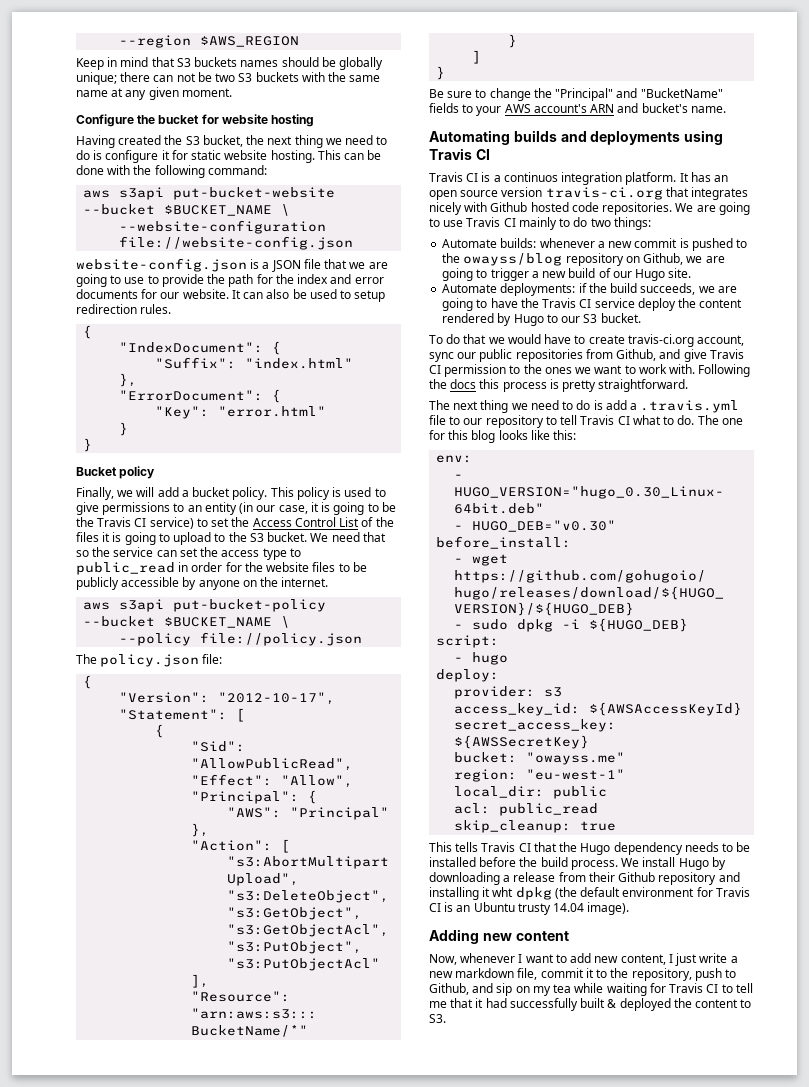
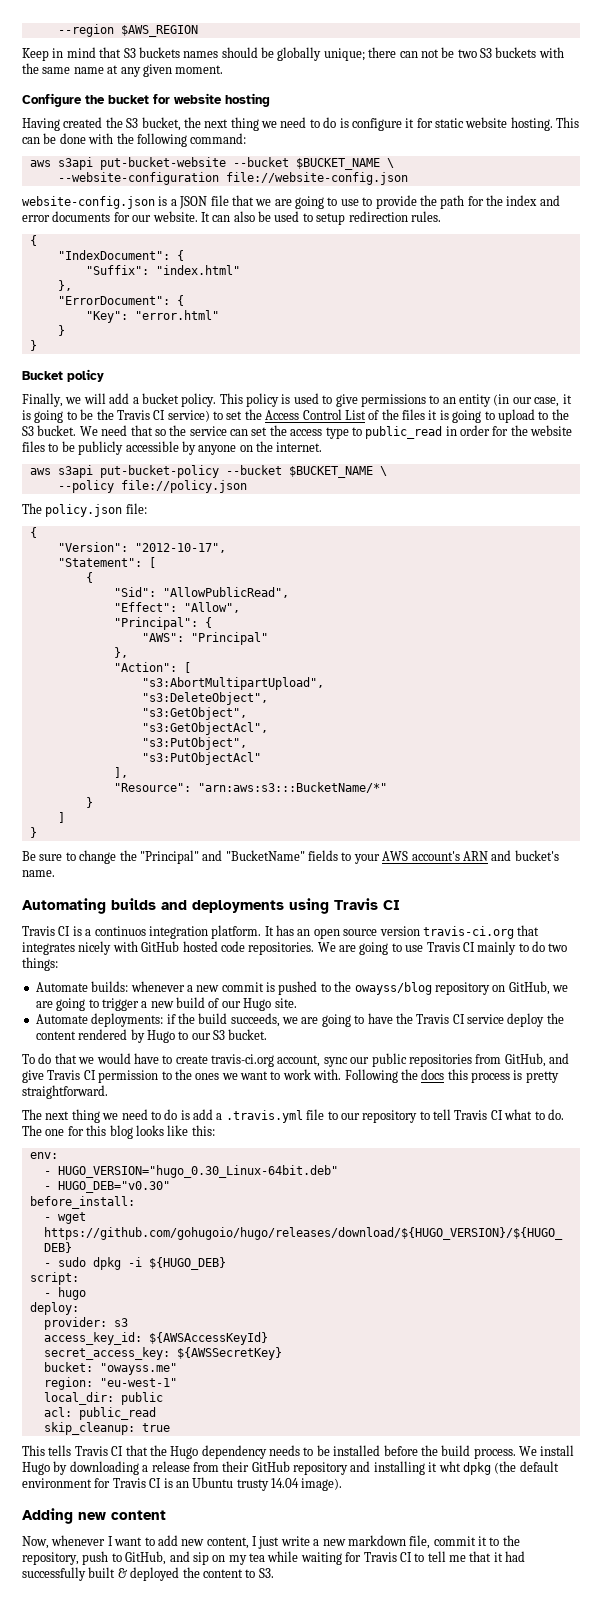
- It has an open source version travis-ci.org that integrates nicely with Github hosted code repositories.
+ It has an open source version travis-ci.org that integrates nicely with GitHub hosted code repositories.
- Automate builds: whenever a new commit is pushed to the owayss/blog repository on Github, we are going to trigger a new build of our Hugo site.
+ Automate builds: whenever a new commit is pushed to the owayss/blog repository on GitHub, we are going to trigger a new build of our Hugo site.
- To do that we would have to create travis-ci.org account, sync our public repositories from Github, and give Travis CI permission to the ones we want to work with.
+ To do that we would have to create travis-ci.org account, sync our public repositories from GitHub, and give Travis CI permission to the ones we want to work with.
- We install Hugo by downloading a release from their Github repository and installing it wht dpkg (the default environment for Travis CI is an Ubuntu trusty 14.04 image).
+ We install Hugo by downloading a release from their GitHub repository and installing it wht dpkg (the default environment for Travis CI is an Ubuntu trusty 14.04 image).
- Now, whenever I want to add new content, I just write a new markdown file, commit it to the repository, push to Github, and sip on my tea while waiting for Travis CI to tell me that it had successfully built & deployed the content to S3.
+ Now, whenever I want to add new content, I just write a new markdown file, commit it to the repository, push to GitHub, and sip on my tea while waiting for Travis CI to tell me that it had successfully built & deployed the content to S3.

